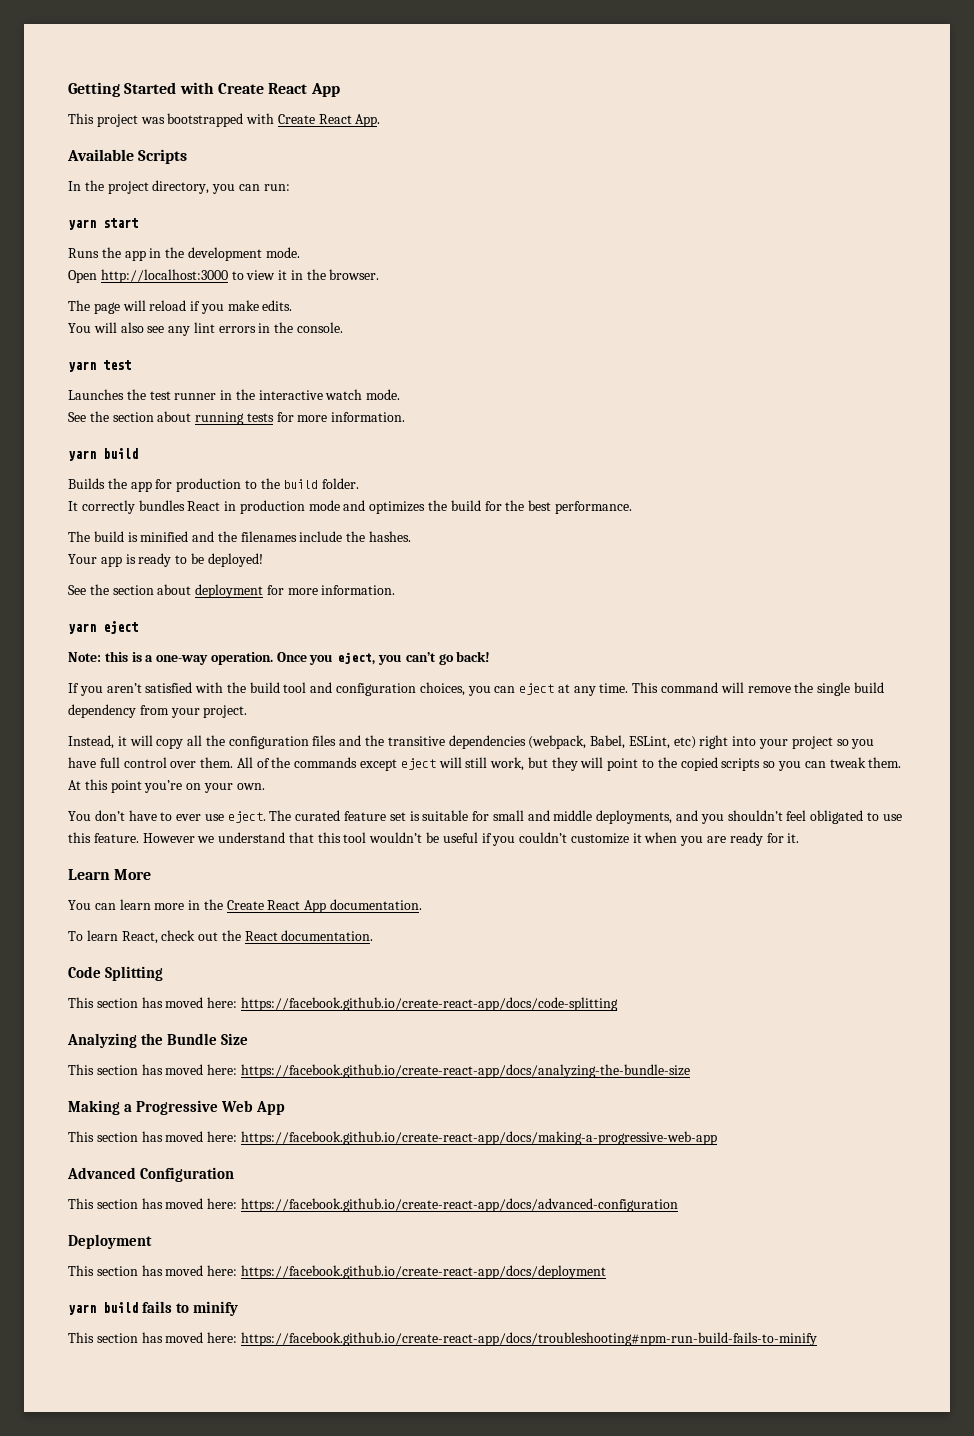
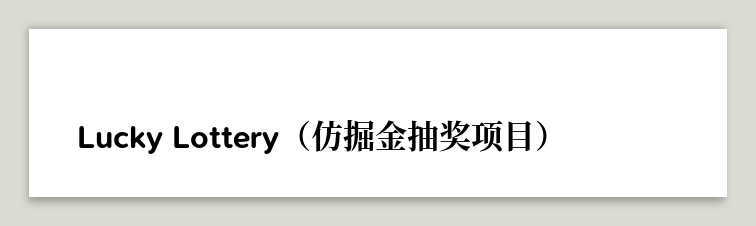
- Getting Started with Create React App
- This project was bootstrapped with Create React App.
- Available Scripts
- In the project directory, you can run:
- yarn start
- Runs the app in the development mode.
- Open http://localhost:3000 to view it in the browser.
- The page will reload if you make edits.
- You will also see any lint errors in the console.
- yarn test
- Launches the test runner in the interactive watch mode.
- See the section about running tests for more information.
- yarn build
- Builds the app for production to the build folder.
- It correctly bundles React in production mode and optimizes the build for the best performance.
- The build is minified and the filenames include the hashes.
- Your app is ready to be deployed!
- See the section about deployment for more information.
- yarn eject
- Note: this is a one-way operation. Once you eject, you can’t go back!
- If you aren’t satisfied with the build tool and configuration choices, you can eject at any time. This command will remove the single build dependency from your project.
- Instead, it will copy all the configuration files and the transitive dependencies (webpack, Babel, ESLint, etc) right into your project so you have full control over them. All of the commands except eject will still work, but they will point to the copied scripts so you can tweak them. At this point you’re on your own.
- You don’t have to ever use eject. The curated feature set is suitable for small and middle deployments, and you shouldn’t feel obligated to use this feature. However we understand that this tool wouldn’t be useful if you couldn’t customize it when you are ready for it.
- Learn More
- You can learn more in the Create React App documentation.
- To learn React, check out the React documentation.
- Code Splitting
- This section has moved here: https://facebook.github.io/create-react-app/docs/code-splitting
- Analyzing the Bundle Size
- This section has moved here: https://facebook.github.io/create-react-app/docs/analyzing-the-bundle-size
- Making a Progressive Web App
- This section has moved here: https://facebook.github.io/create-react-app/docs/making-a-progressive-web-app
- Advanced Configuration
- This section has moved here: https://facebook.github.io/create-react-app/docs/advanced-configuration
- Deployment
- This section has moved here: https://facebook.github.io/create-react-app/docs/deployment
- yarn build fails to minify
- This section has moved here: https://facebook.github.io/create-react-app/docs/troubleshooting#npm-run-build-fails-to-minify
+ Lucky Lottery（仿掘金抽奖项目）

